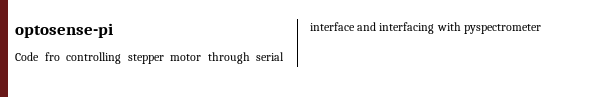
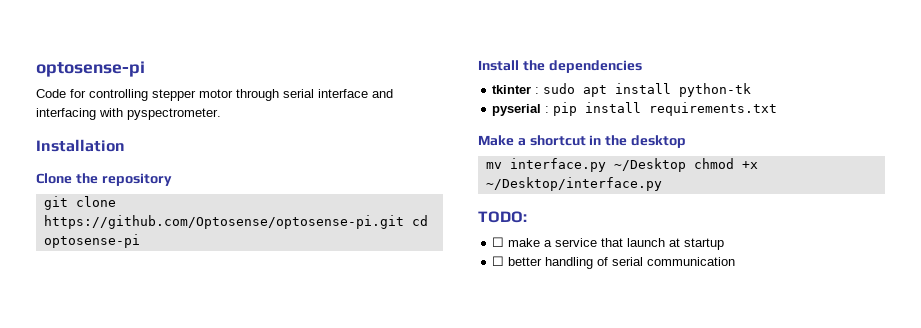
- Code fro controlling stepper motor through serial interface and interfacing with pyspectrometer
+ Code for controlling stepper motor through serial interface and interfacing with pyspectrometer.
+ Installation
+ Clone the repository
+ git clone https://github.com/Optosense/optosense-pi.git cd optosense-pi
+ Install the dependencies
+ tkinter : sudo apt install python-tk
+ pyserial : pip install requirements.txt
+ Make a shortcut in the desktop
+ mv interface.py ~/Desktop chmod +x ~/Desktop/interface.py
+ TODO:
+ ☐ make a service that launch at startup
+ ☐ better handling of serial communication

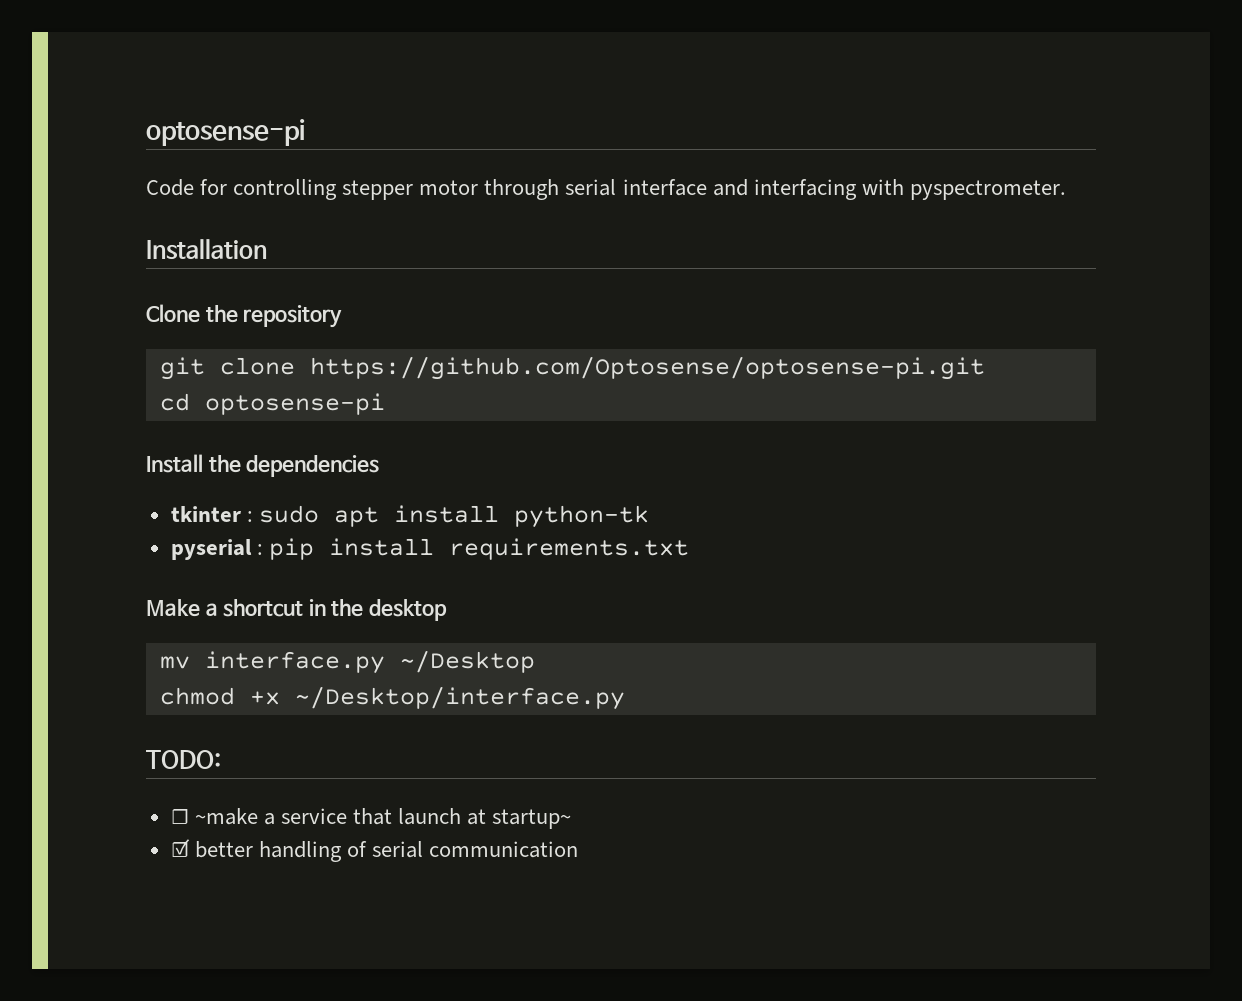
- git clone https://github.com/Optosense/optosense-pi.git cd optosense-pi
+ git clone https://github.com/Optosense/optosense-pi.git
+ cd optosense-pi
- mv interface.py ~/Desktop chmod +x ~/Desktop/interface.py
+ mv interface.py ~/Desktop
+ chmod +x ~/Desktop/interface.py
- ☐ make a service that launch at startup
- ☐ better handling of serial communication
+ ☐ ~make a service that launch at startup~
+ ☑ better handling of serial communication

